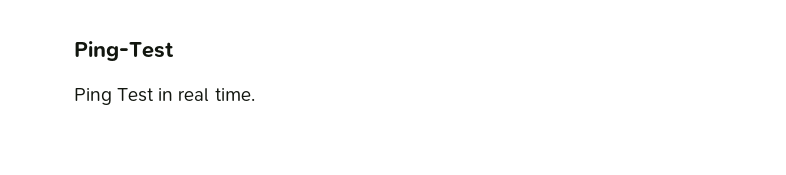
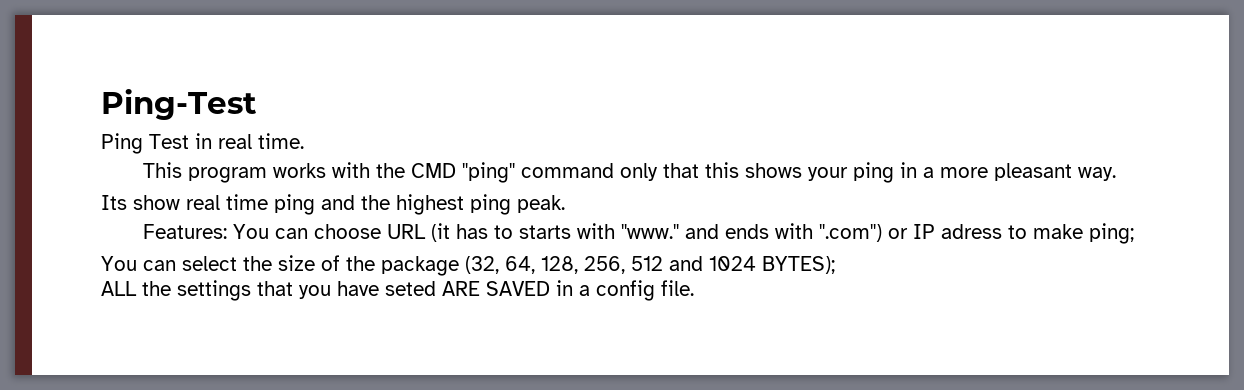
+ This program works with the CMD "ping" command only that this shows your ping in a more pleasant way.
+ Its show real time ping and the highest ping peak.
+ Features: You can choose URL (it has to starts with "www." and ends with ".com") or IP adress to make ping;
+ You can select the size of the package (32, 64, 128, 256, 512 and 1024 BYTES);
+ ALL the settings that you have seted ARE SAVED in a config file.

